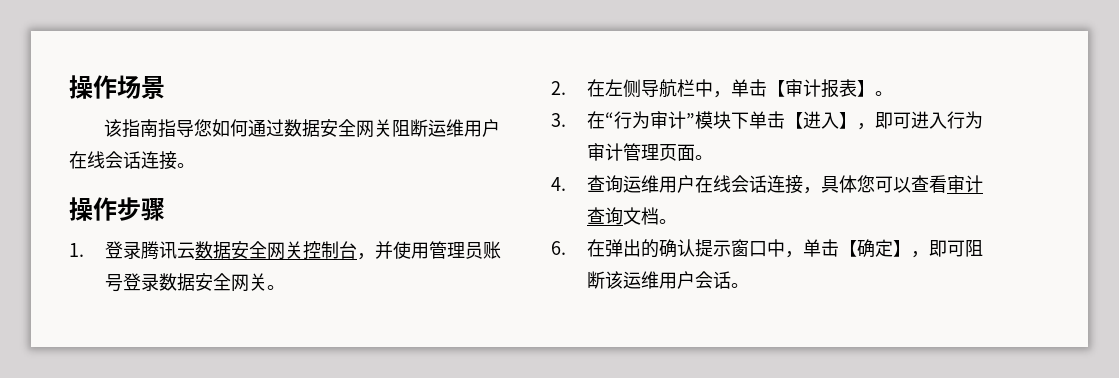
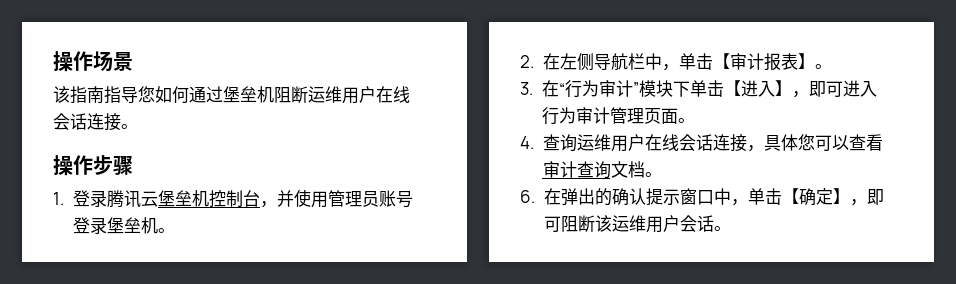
- 该指南指导您如何通过数据安全网关阻断运维用户在线会话连接。
+ 该指南指导您如何通过堡垒机阻断运维用户在线会话连接。
- 1.登录腾讯云数据安全网关控制台，并使用管理员账号登录数据安全网关。
+ 1.登录腾讯云堡垒机控制台，并使用管理员账号登录堡垒机。

